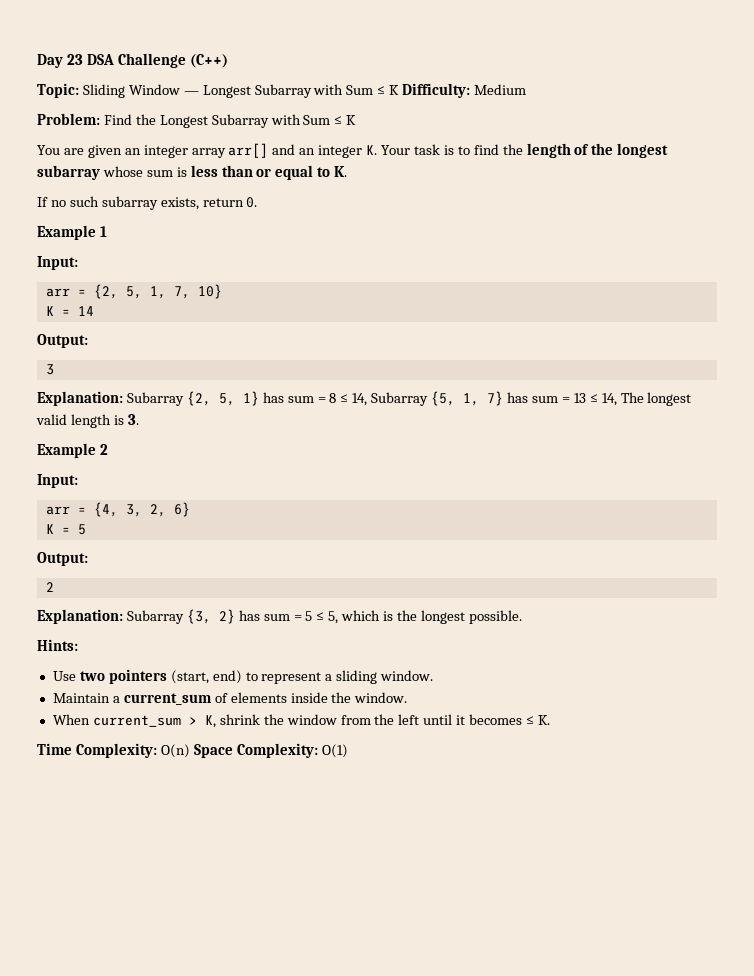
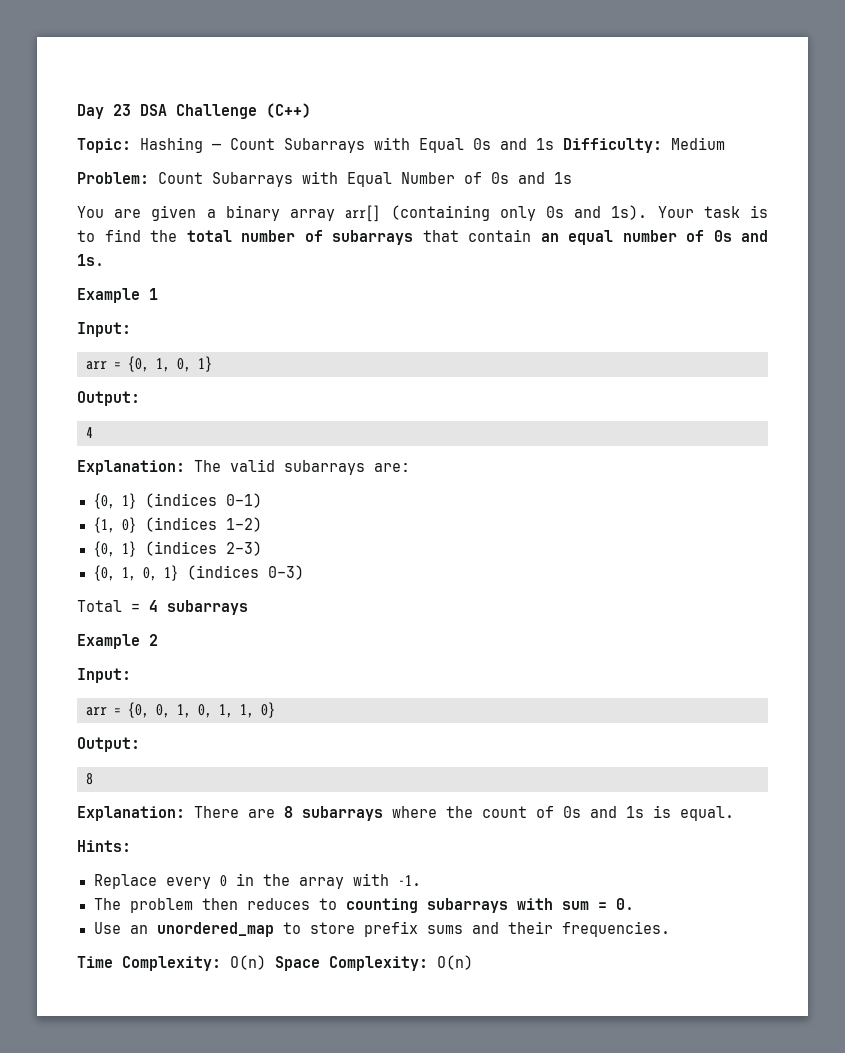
- Topic: Sliding Window — Longest Subarray with Sum ≤ K Difficulty: Medium
- Problem: Find the Longest Subarray with Sum ≤ K
- You are given an integer array arr[] and an integer K. Your task is to find the length of the longest subarray whose sum is less than or equal to K.
- If no such subarray exists, return 0.
+ Topic: Hashing — Count Subarrays with Equal 0s and 1s Difficulty: Medium
+ Problem: Count Subarrays with Equal Number of 0s and 1s
+ You are given a binary array arr[] (containing only 0s and 1s). Your task is to find the total number of subarrays that contain an equal number of 0s and 1s.
- arr = {2, 5, 1, 7, 10}
- K = 14
+ arr = {0, 1, 0, 1}
  Output:
- 3
- Explanation: Subarray {2, 5, 1} has sum = 8 ≤ 14, Subarray {5, 1, 7} has sum = 13 ≤ 14, The longest valid length is 3.
+ 4
+ Explanation: The valid subarrays are:
+ {0, 1} (indices 0–1)
+ {1, 0} (indices 1–2)
+ {0, 1} (indices 2–3)
+ {0, 1, 0, 1} (indices 0–3)
+ Total = 4 subarrays
- arr = {4, 3, 2, 6}
- K = 5
+ arr = {0, 0, 1, 0, 1, 1, 0}
  Output:
- 2
- Explanation: Subarray {3, 2} has sum = 5 ≤ 5, which is the longest possible.
+ 8
+ Explanation: There are 8 subarrays where the count of 0s and 1s is equal.
  Hints:
- Use two pointers (start, end) to represent a sliding window.
- Maintain a current_sum of elements inside the window.
- When current_sum > K, shrink the window from the left until it becomes ≤ K.
+ Replace every 0 in the array with -1.
+ The problem then reduces to counting subarrays with sum = 0.
+ Use an unordered_map to store prefix sums and their frequencies.
- Time Complexity: O(n) Space Complexity: O(1)
+ Time Complexity: O(n) Space Complexity: O(n)

